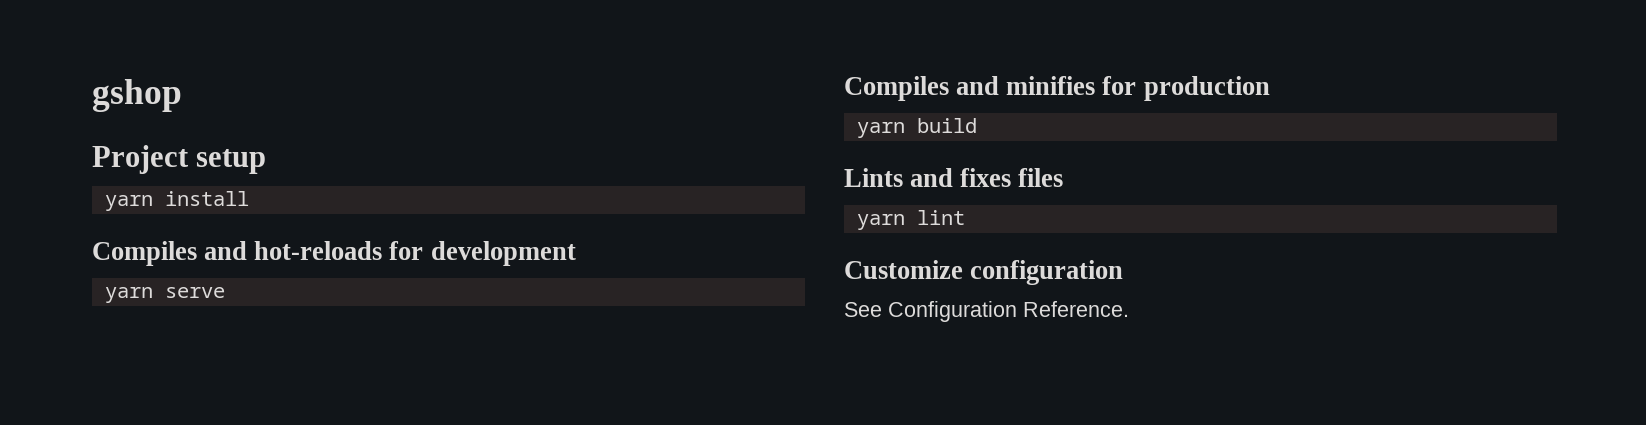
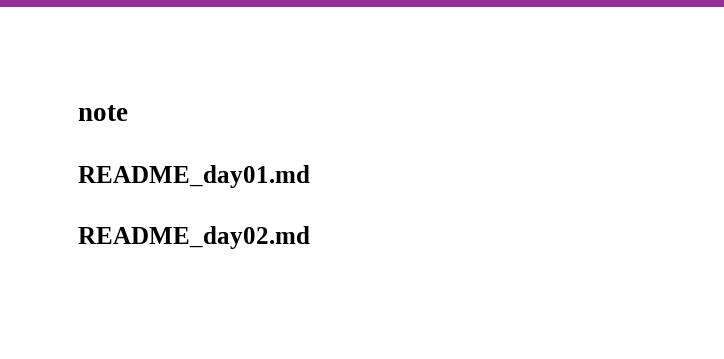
- gshop
- Project setup
- yarn install
- Compiles and hot-reloads for development
- yarn serve
- Compiles and minifies for production
- yarn build
- Lints and fixes files
- yarn lint
- Customize configuration
- See Configuration Reference.
+ note
+ README_day01.md
+ README_day02.md

